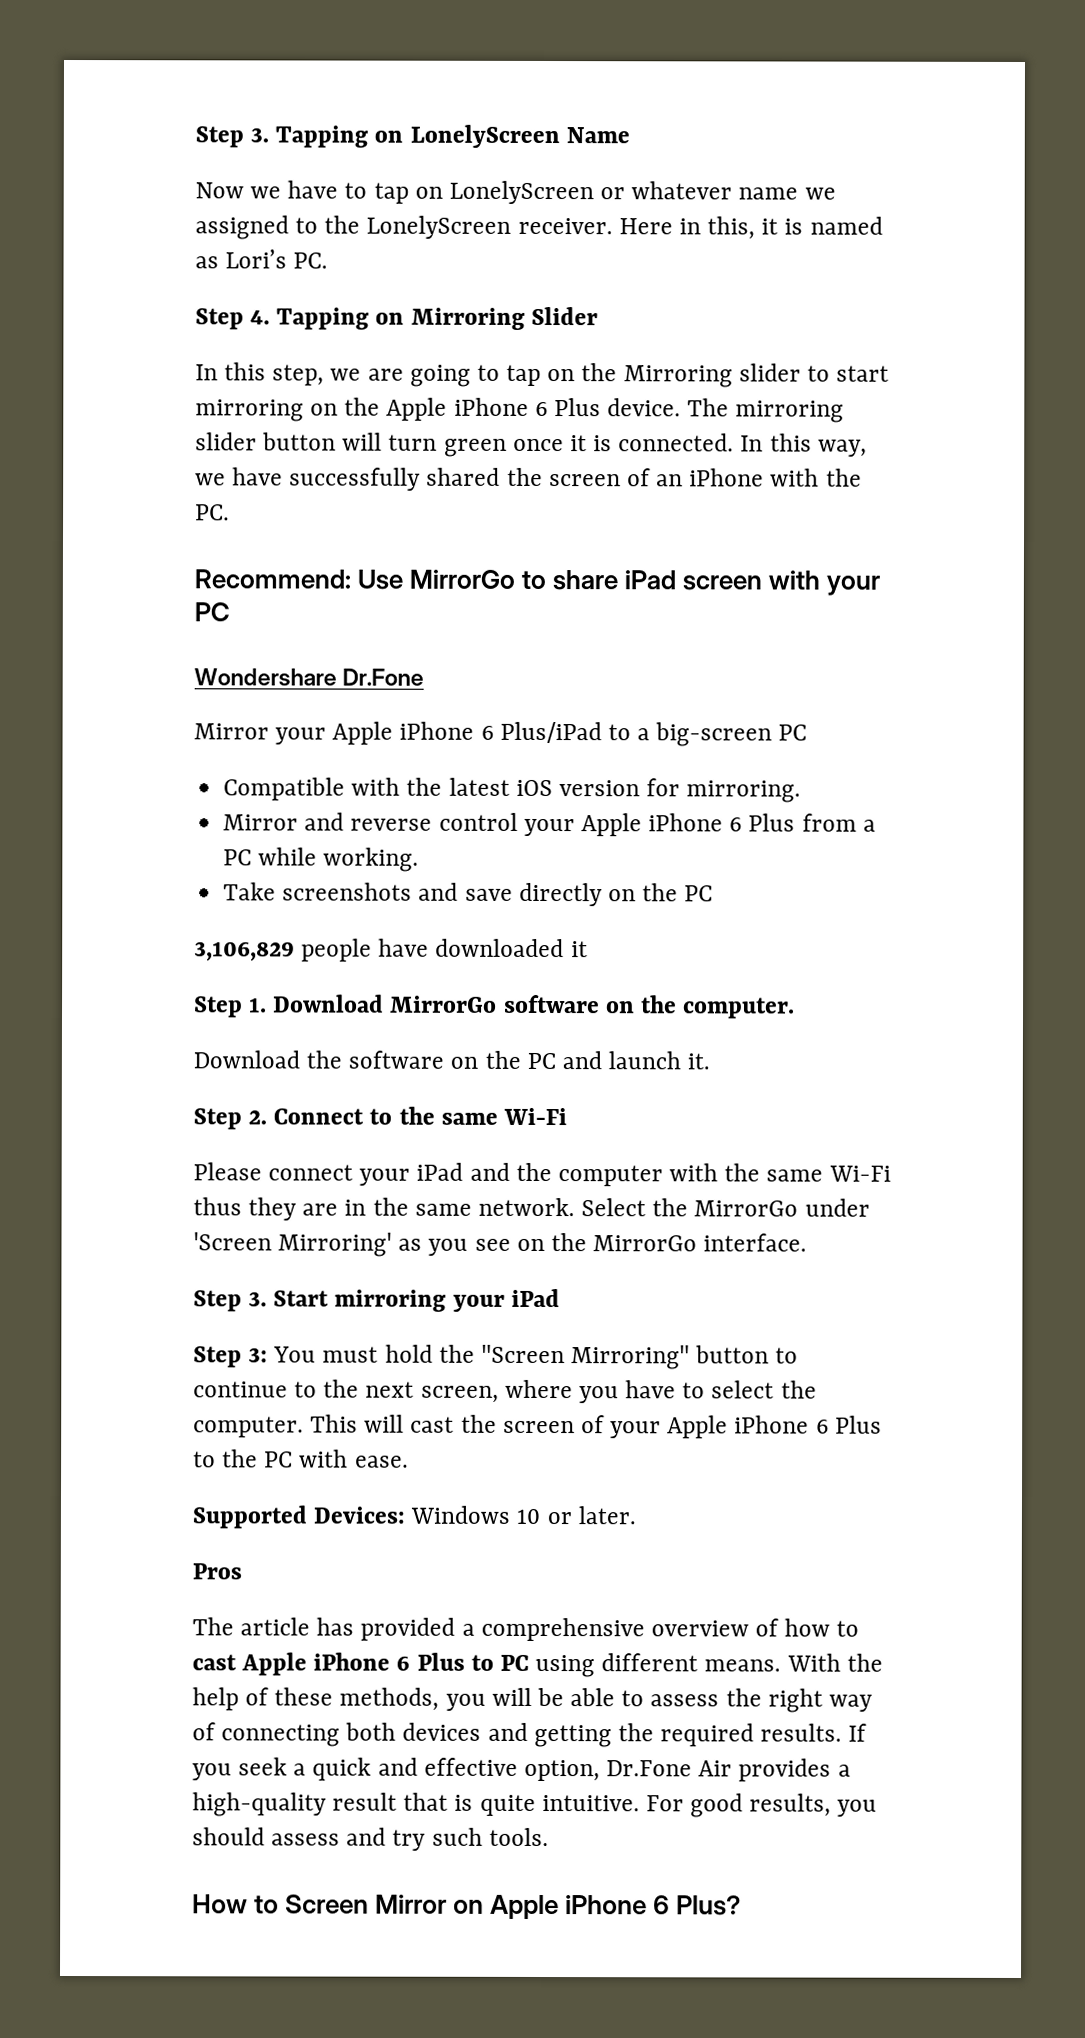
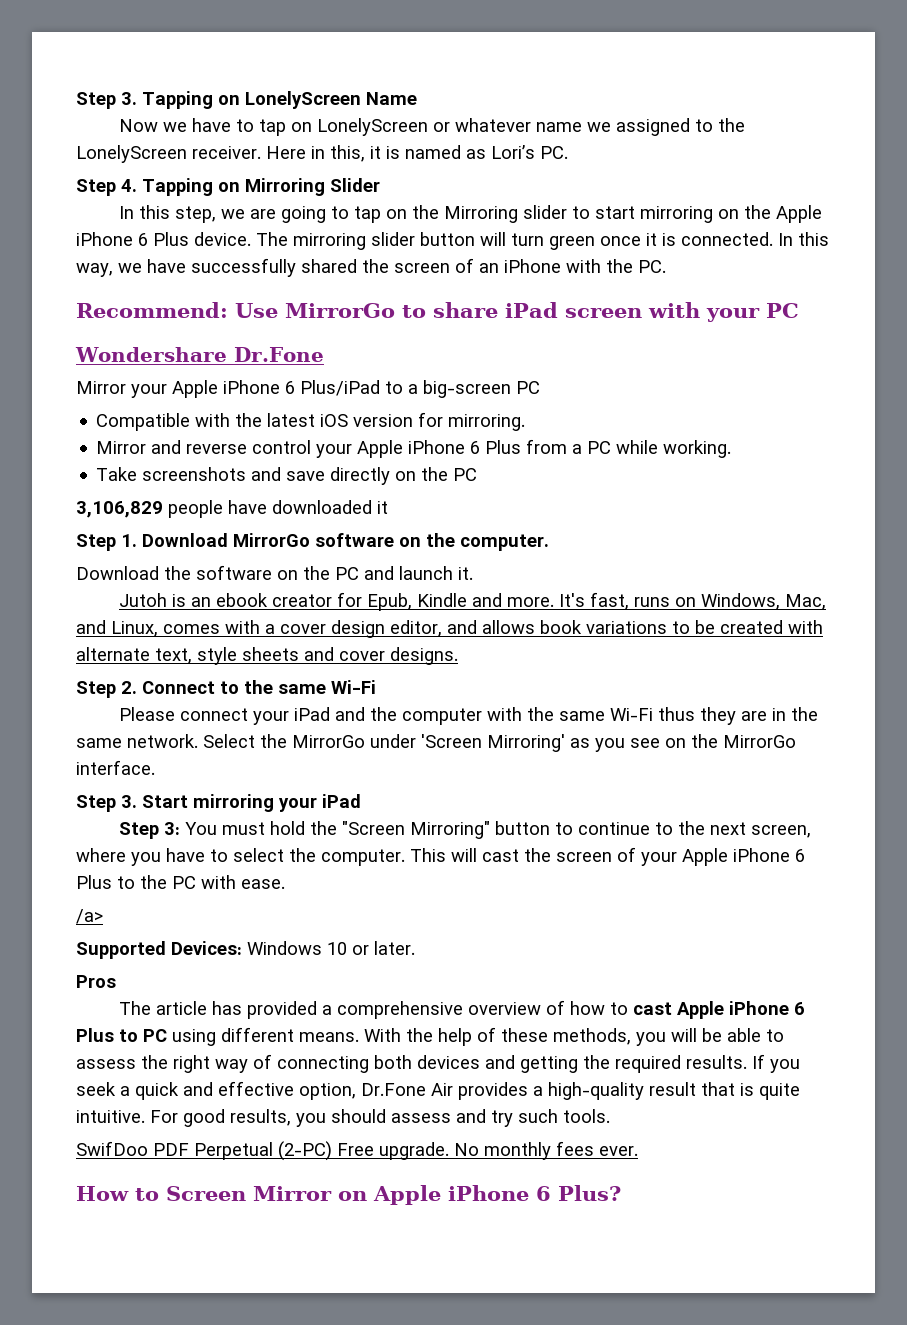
+ Jutoh is an ebook creator for Epub, Kindle and more. It's fast, runs on Windows, Mac, and Linux, comes with a cover design editor, and allows book variations to be created with alternate text, style sheets and cover designs.
+ /a>
+ SwifDoo PDF Perpetual (2-PC) Free upgrade. No monthly fees ever.

